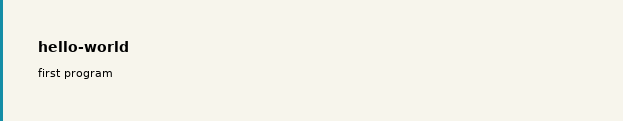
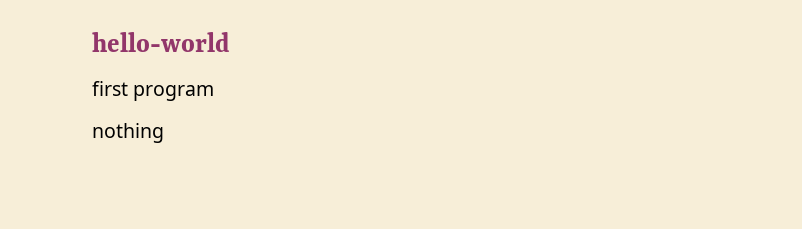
+ nothing

